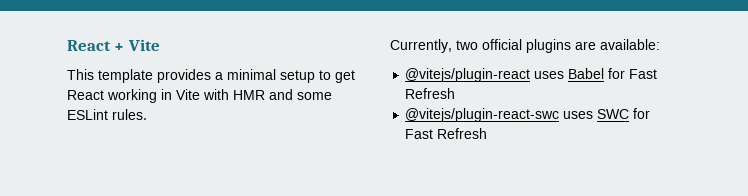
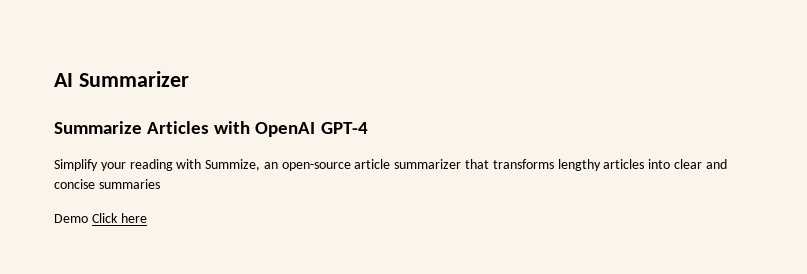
- React + Vite
- This template provides a minimal setup to get React working in Vite with HMR and some ESLint rules.
- Currently, two official plugins are available:
- @vitejs/plugin-react uses Babel for Fast Refresh
- @vitejs/plugin-react-swc uses SWC for Fast Refresh
+ AI Summarizer
+ Summarize Articles with OpenAI GPT-4
+ Simplify your reading with Summize, an open-source article summarizer that transforms lengthy articles into clear and concise summaries
+ Demo Click here

